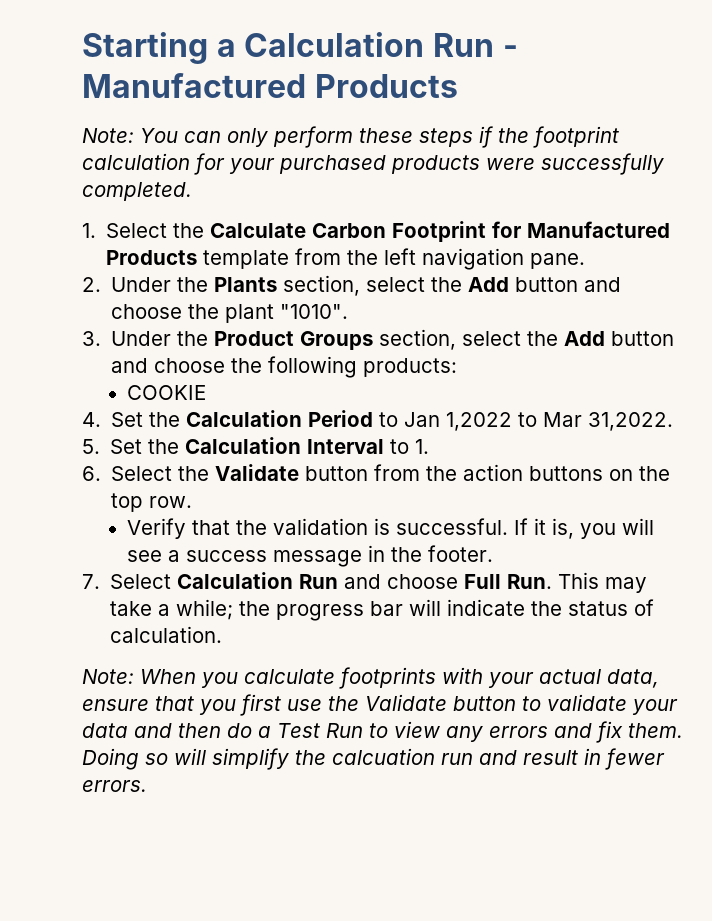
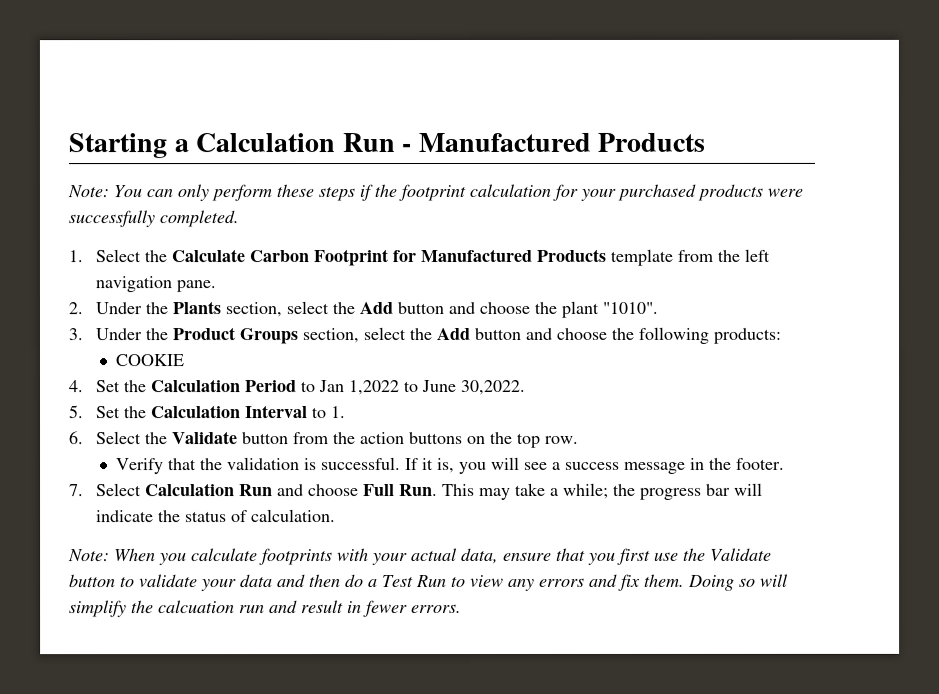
- 4. Set the Calculation Period to Jan 1,2022 to Mar 31,2022.
+ 4. Set the Calculation Period to Jan 1,2022 to June 30,2022.

